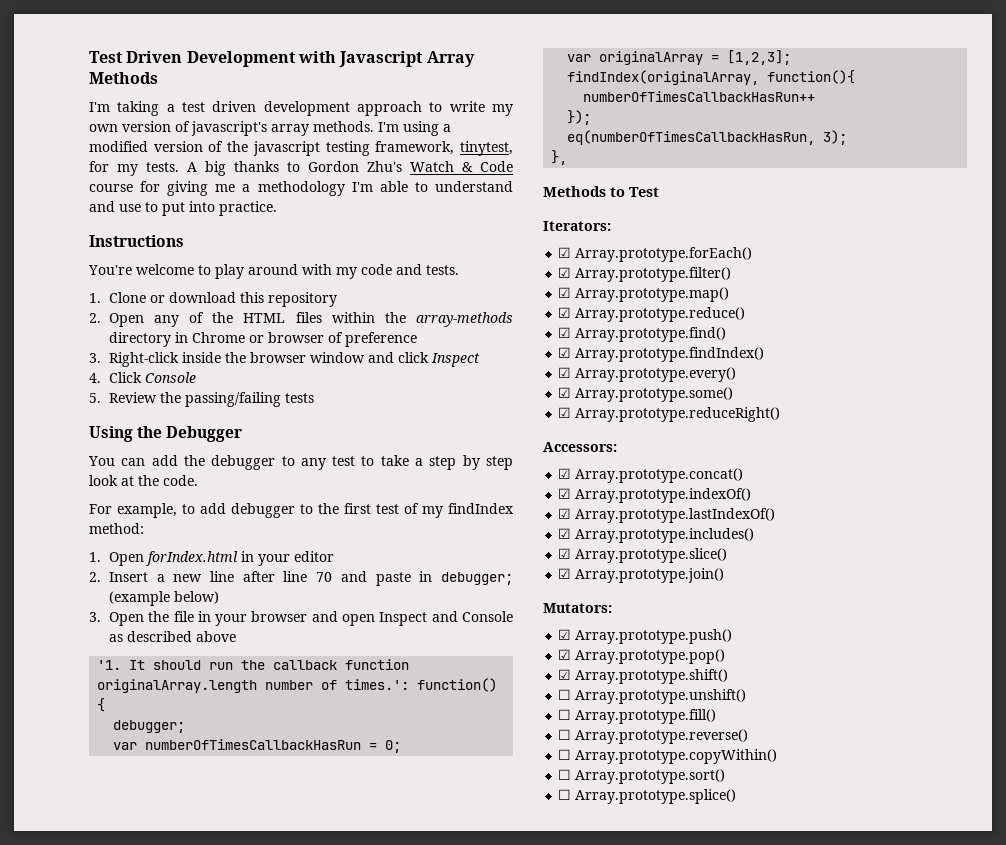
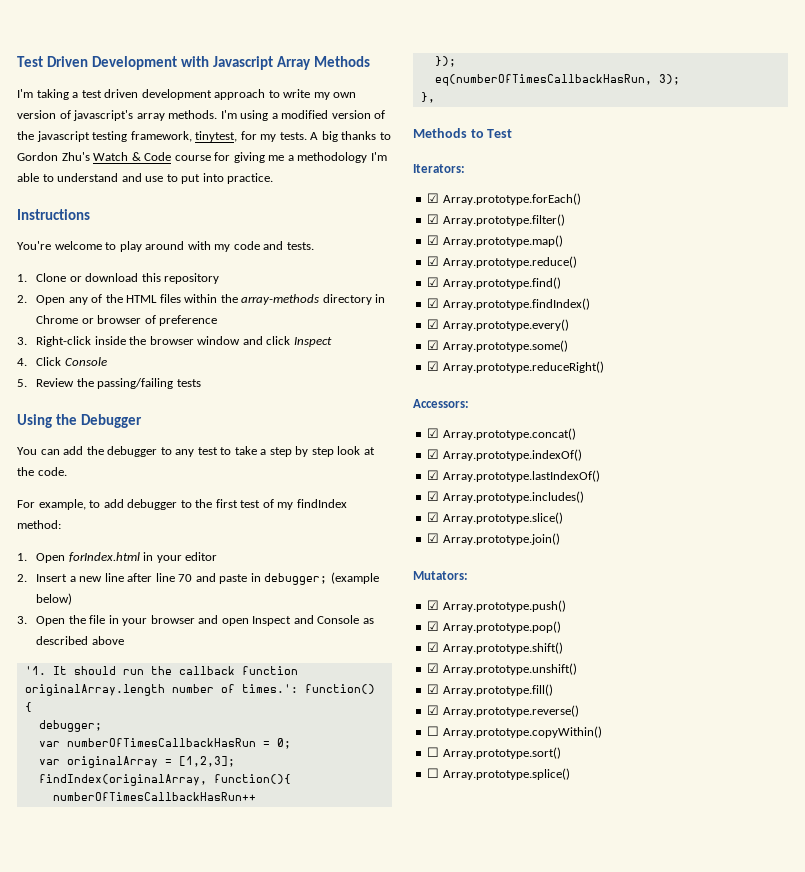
- ☐ Array.prototype.unshift()
+ ☑ Array.prototype.unshift()
- ☐ Array.prototype.fill()
+ ☑ Array.prototype.fill()
- ☐ Array.prototype.reverse()
+ ☑ Array.prototype.reverse()

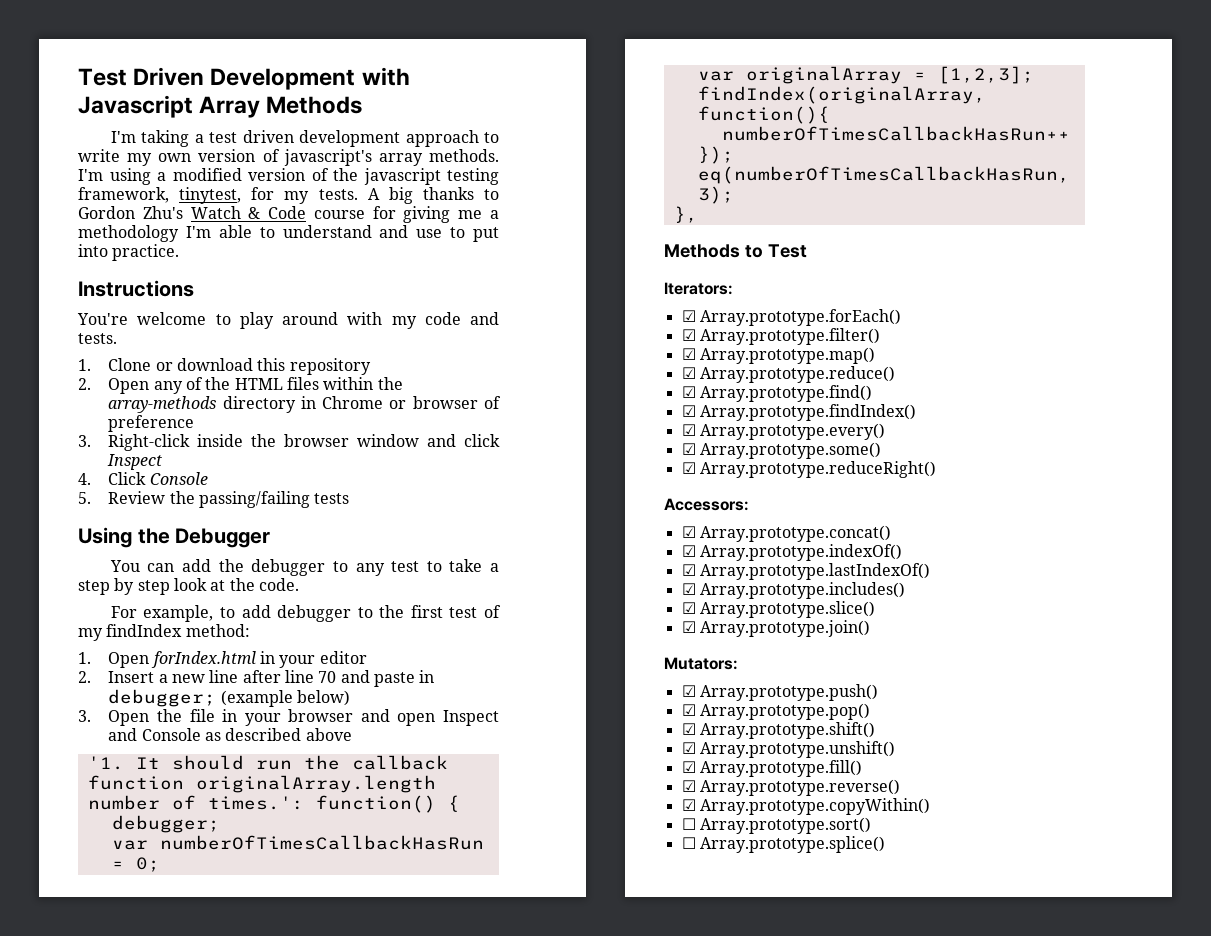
- ☐ Array.prototype.copyWithin()
+ ☑ Array.prototype.copyWithin()

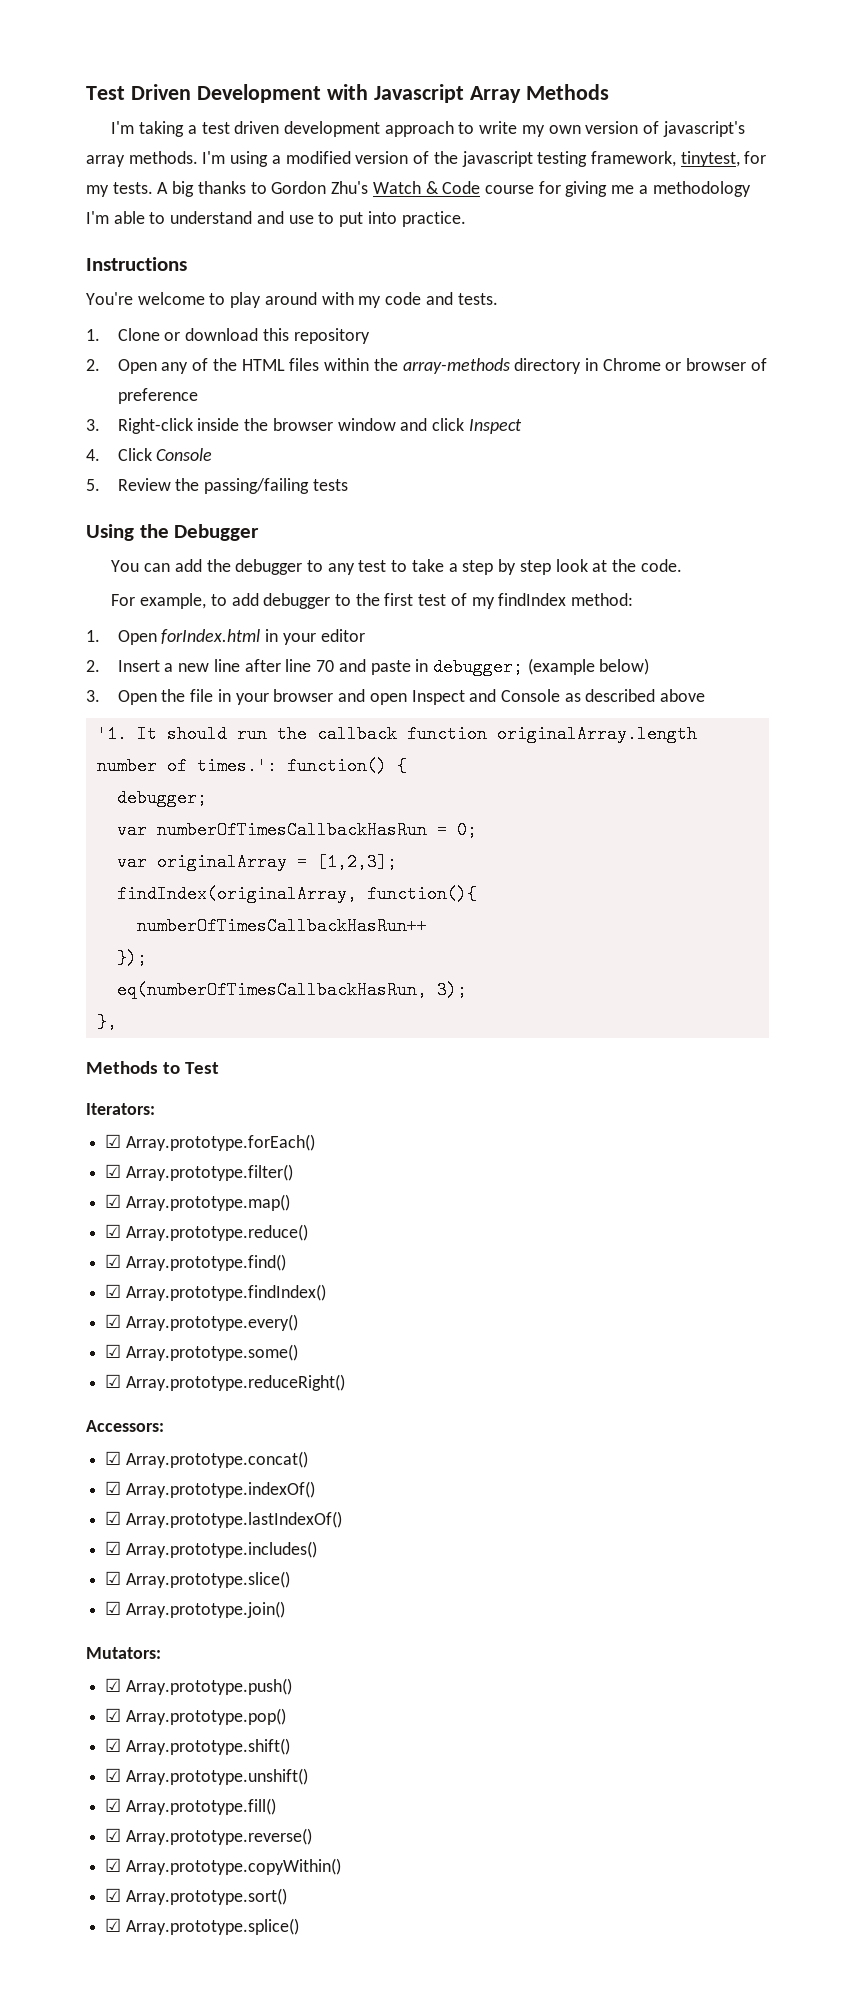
- ☐ Array.prototype.sort()
+ ☑ Array.prototype.sort()
- ☐ Array.prototype.splice()
+ ☑ Array.prototype.splice()

